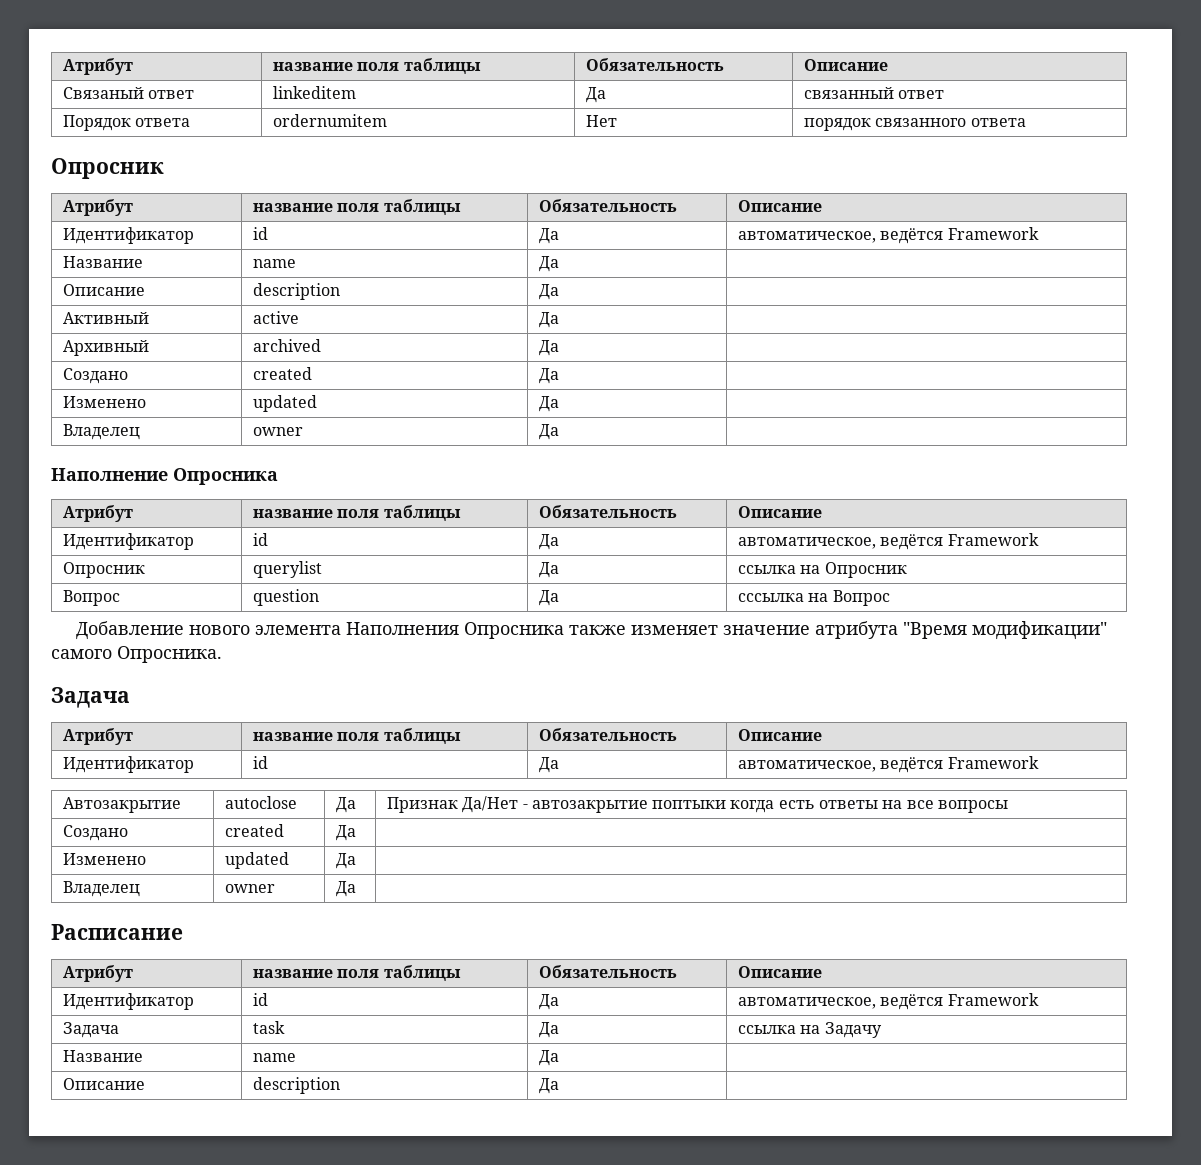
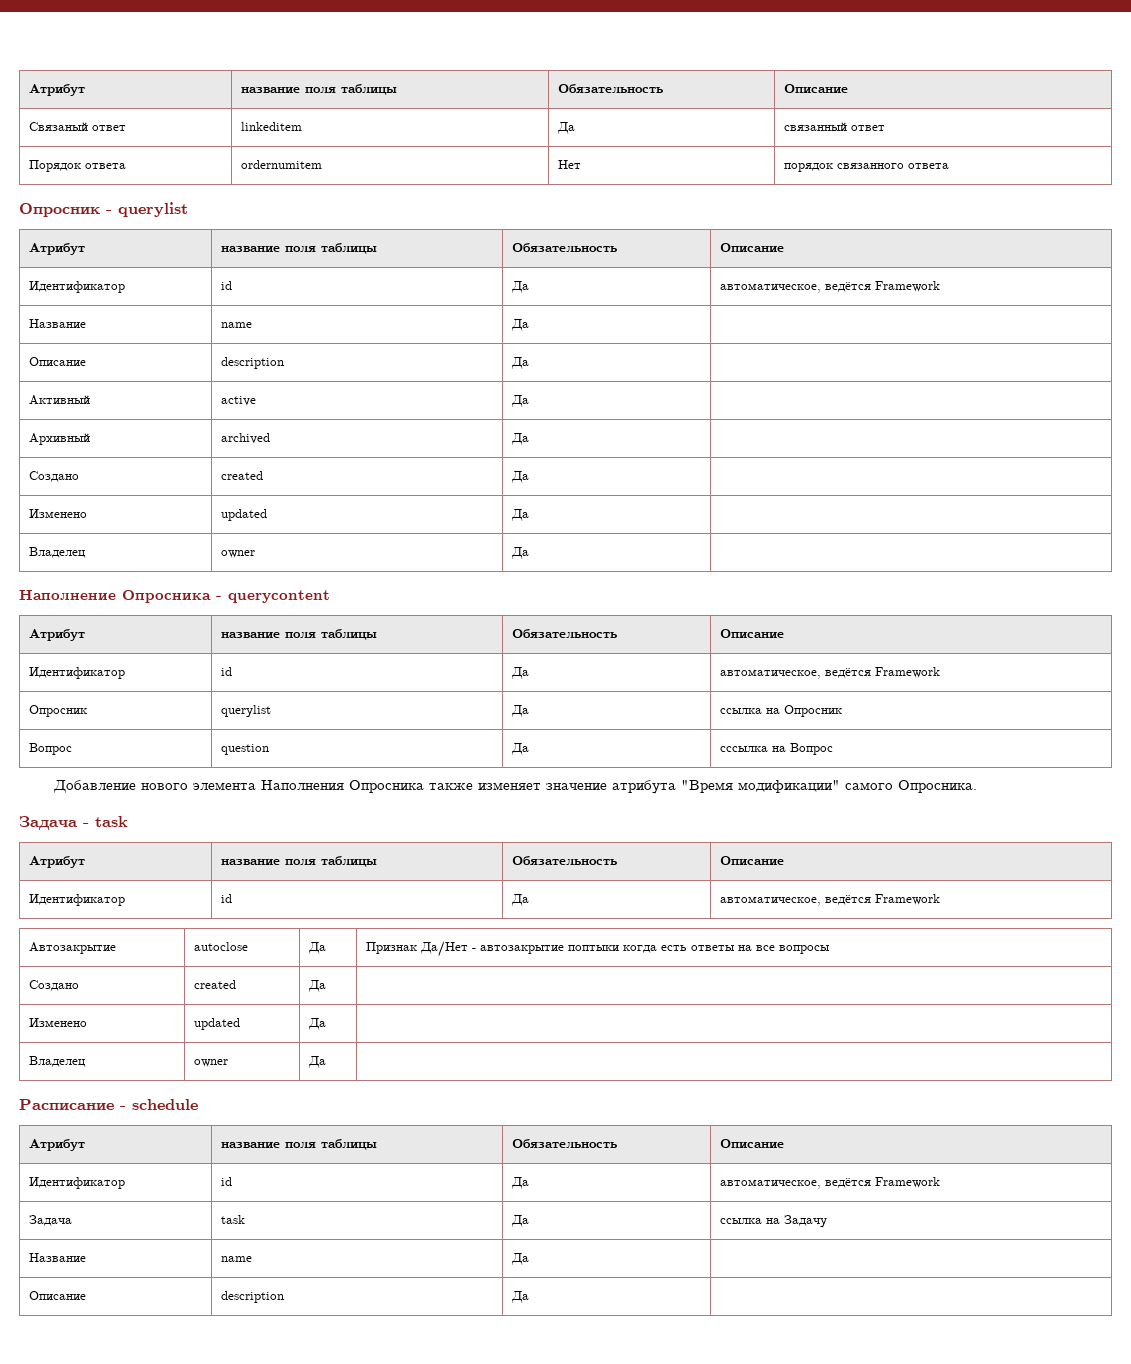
  Порядок ответа | ordernumitem | Нет | порядок связанного ответа
- Опросник
+ Опросник - querylist
- Наполнение Опросника
+ Наполнение Опросника - querycontent
  Добавление нового элемента Наполнения Опросника также изменяет значение атрибута "Время модификации" самого Опросника.
- Задача
+ Задача - task
- Расписание
+ Расписание - schedule

